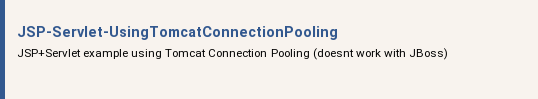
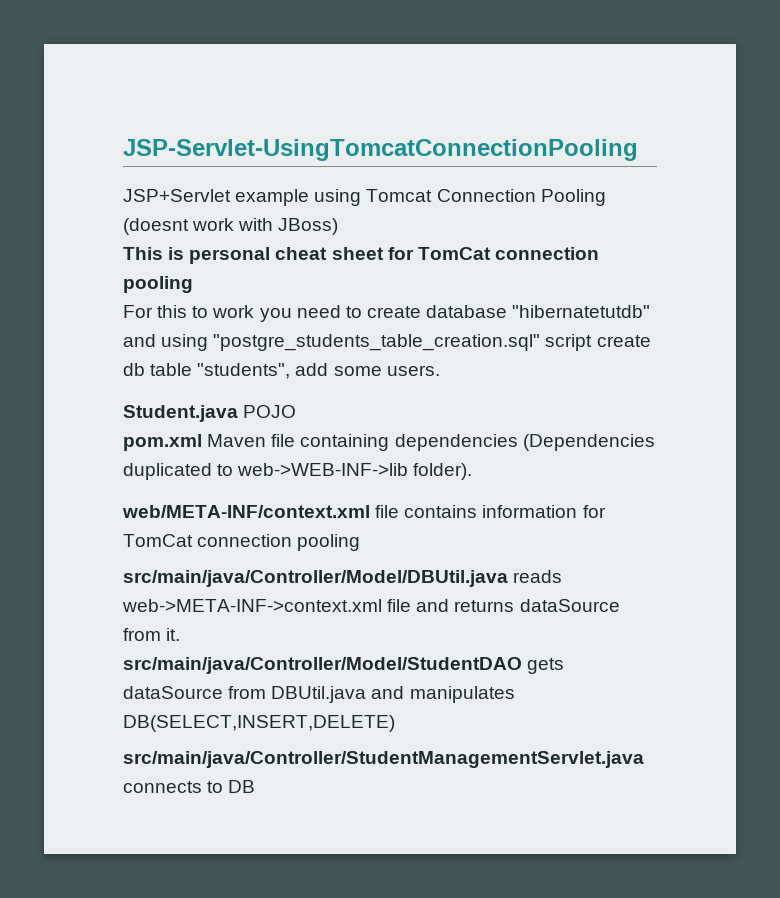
+ This is personal cheat sheet for TomCat connection pooling
+ For this to work you need to create database "hibernatetutdb" and using "postgre_students_table_creation.sql" script create db table "students", add some users.
+ Student.java POJO
+ pom.xml Maven file containing dependencies (Dependencies duplicated to web->WEB-INF->lib folder).
+ web/META-INF/context.xml file contains information for TomCat connection pooling
+ src/main/java/Controller/Model/DBUtil.java reads web->META-INF->context.xml file and returns dataSource from it.
+ src/main/java/Controller/Model/StudentDAO gets dataSource from DBUtil.java and manipulates DB(SELECT,INSERT,DELETE)
+ src/main/java/Controller/StudentManagementServlet.java connects to DB

